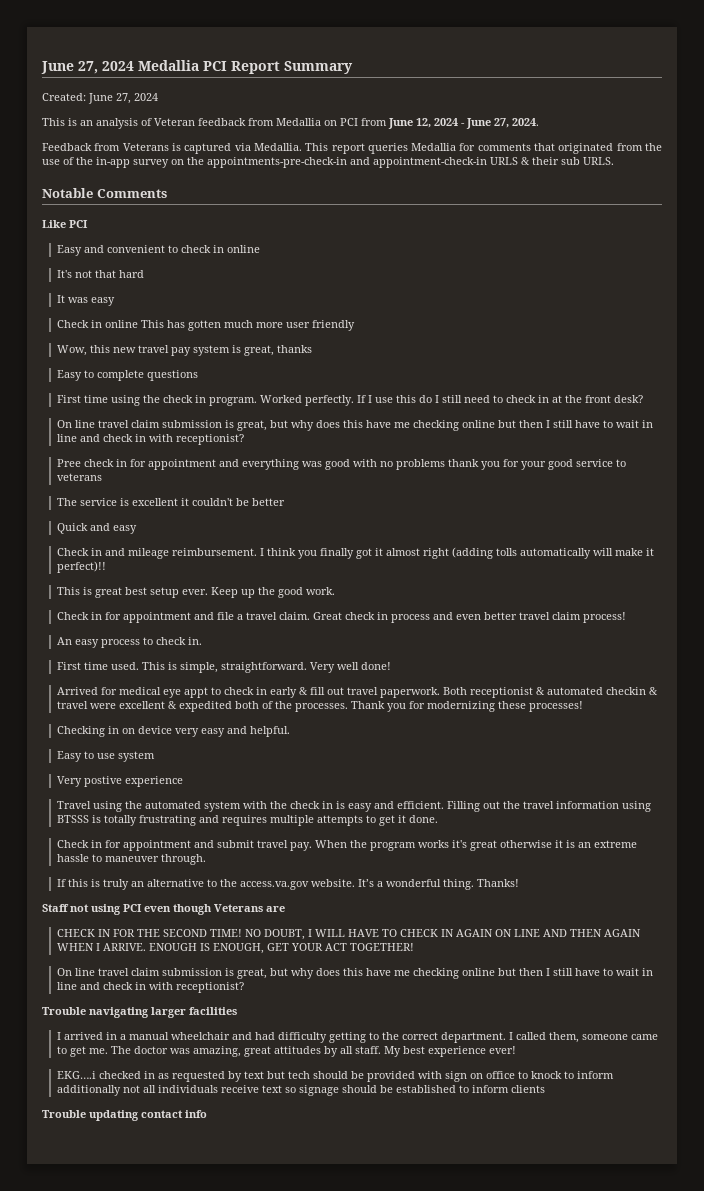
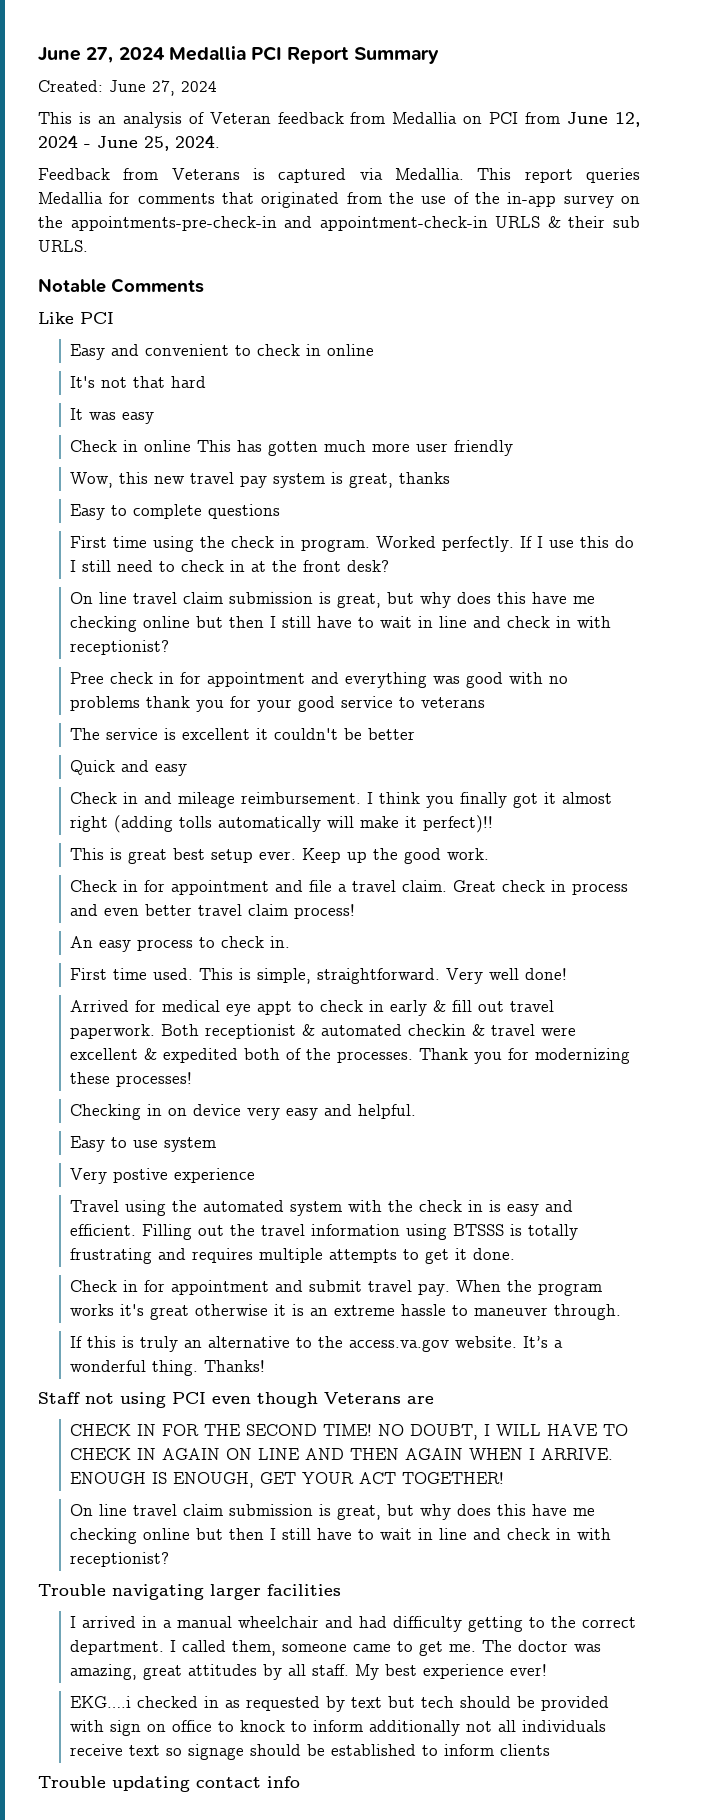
- This is an analysis of Veteran feedback from Medallia on PCI from June 12, 2024 - June 27, 2024.
+ This is an analysis of Veteran feedback from Medallia on PCI from June 12, 2024 - June 25, 2024.

